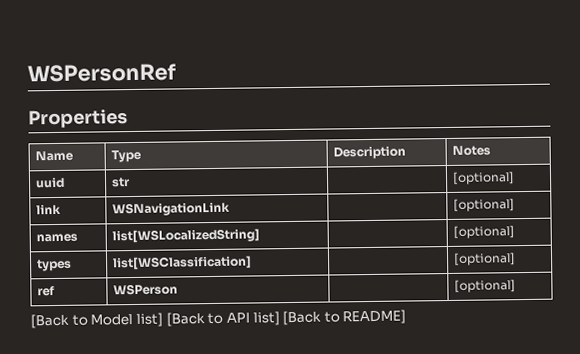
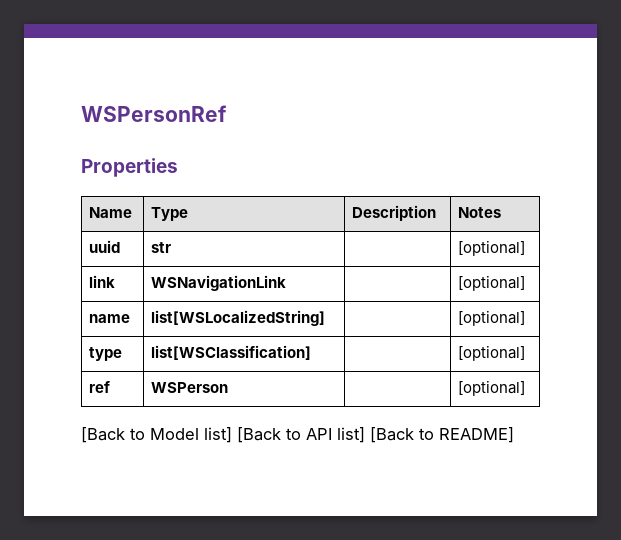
- names | list[WSLocalizedString] | | [optional]
+ name | list[WSLocalizedString] | | [optional]
- types | list[WSClassification] | | [optional]
+ type | list[WSClassification] | | [optional]

